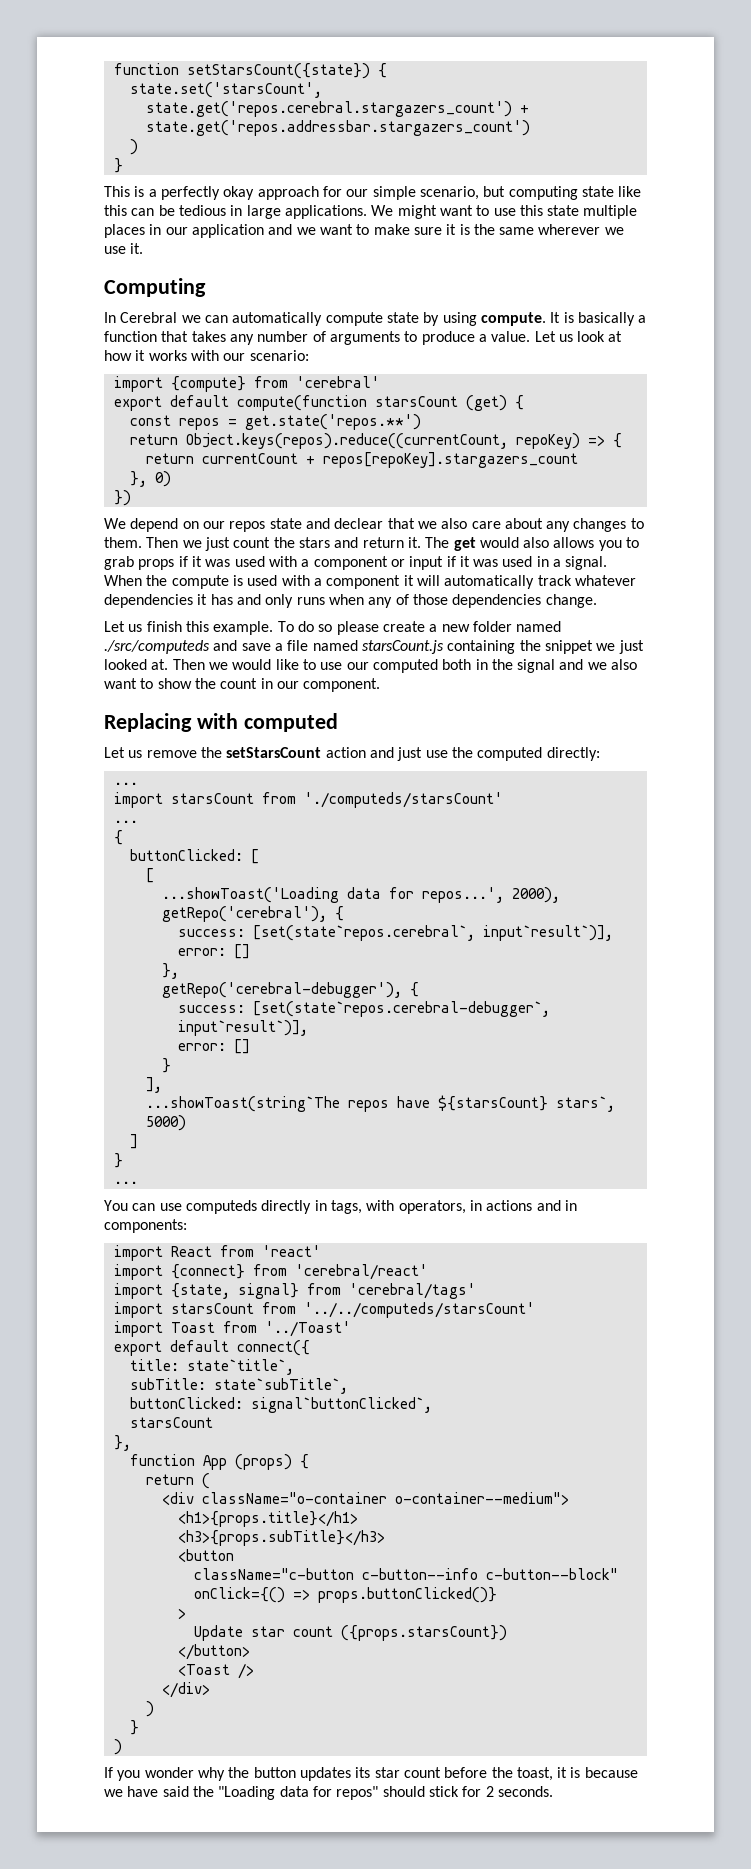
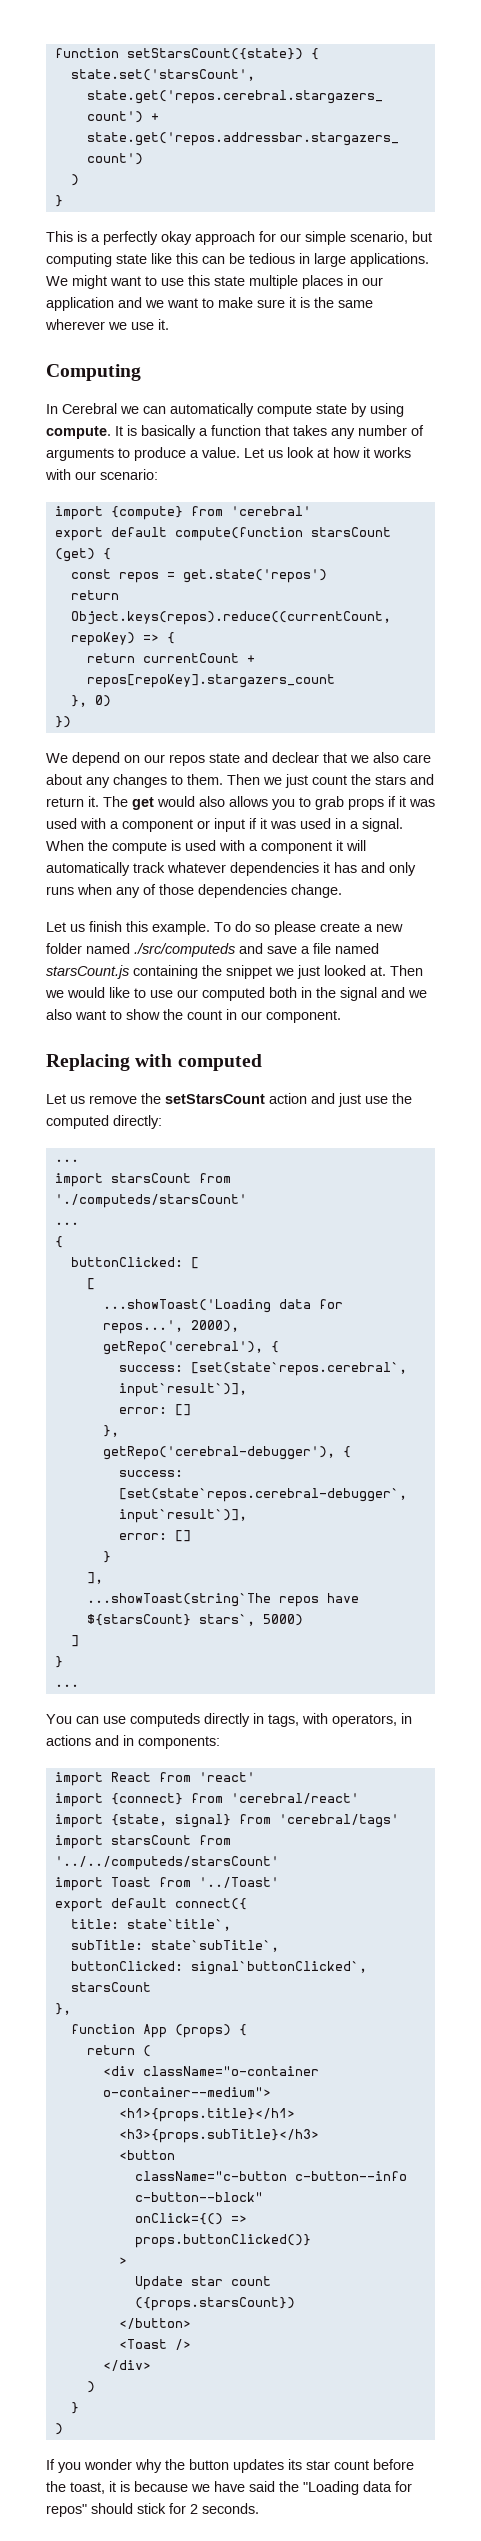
- const repos = get.state('repos.**')
+ const repos = get.state('repos')

